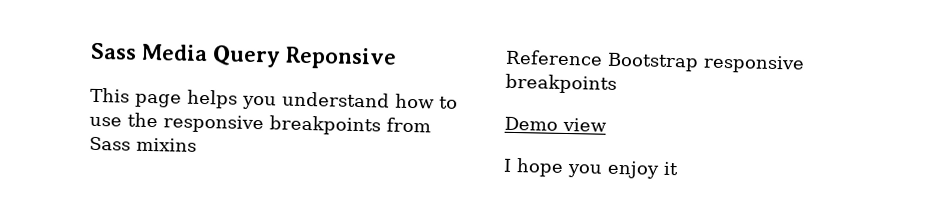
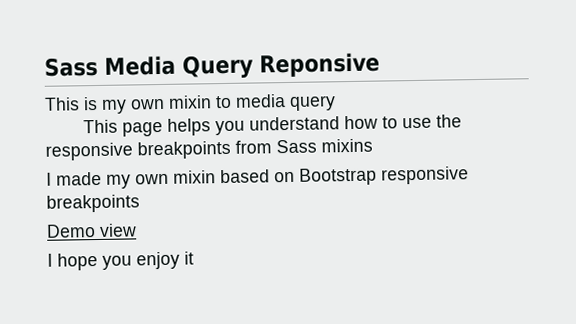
+ This is my own mixin to media query
- Reference Bootstrap responsive breakpoints
+ I made my own mixin based on Bootstrap responsive breakpoints

